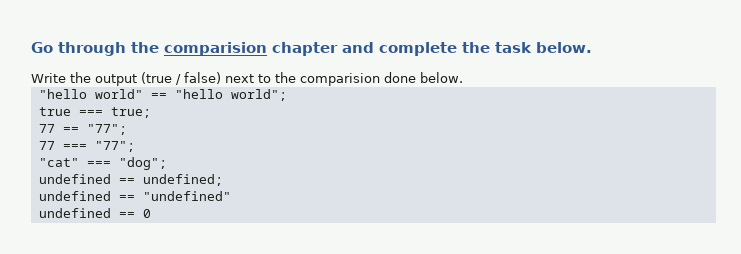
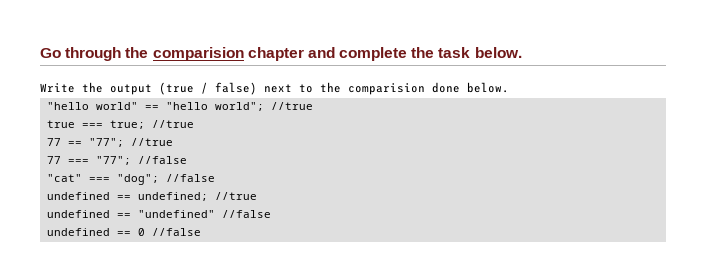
- "hello world" == "hello world";
+ "hello world" == "hello world"; //true
- true === true;
+ true === true; //true
- 77 == "77";
+ 77 == "77"; //true
- 77 === "77";
+ 77 === "77"; //false
- "cat" === "dog";
+ "cat" === "dog"; //false
- undefined == undefined;
+ undefined == undefined; //true
- undefined == "undefined"
+ undefined == "undefined" //false
- undefined == 0
+ undefined == 0 //false

